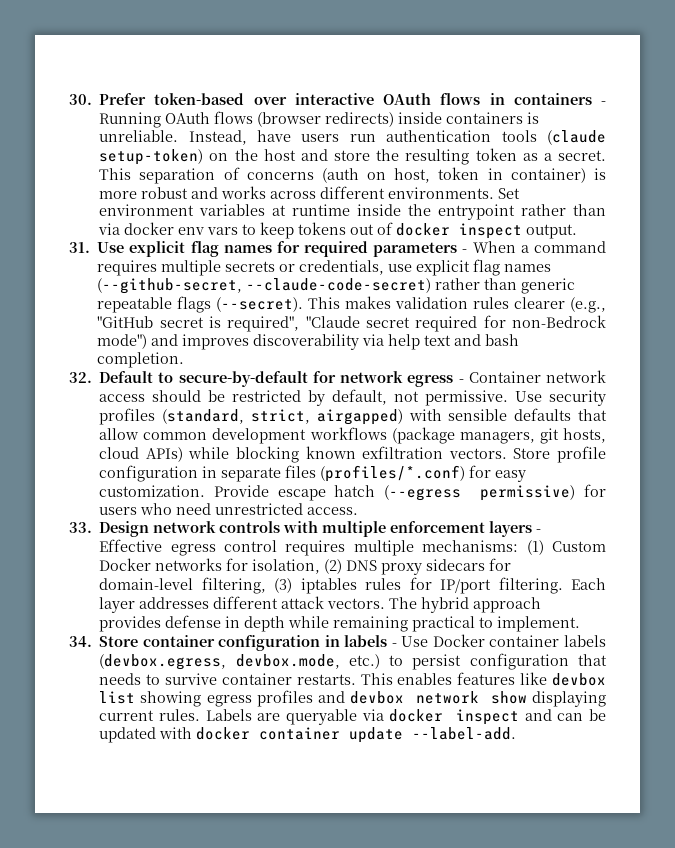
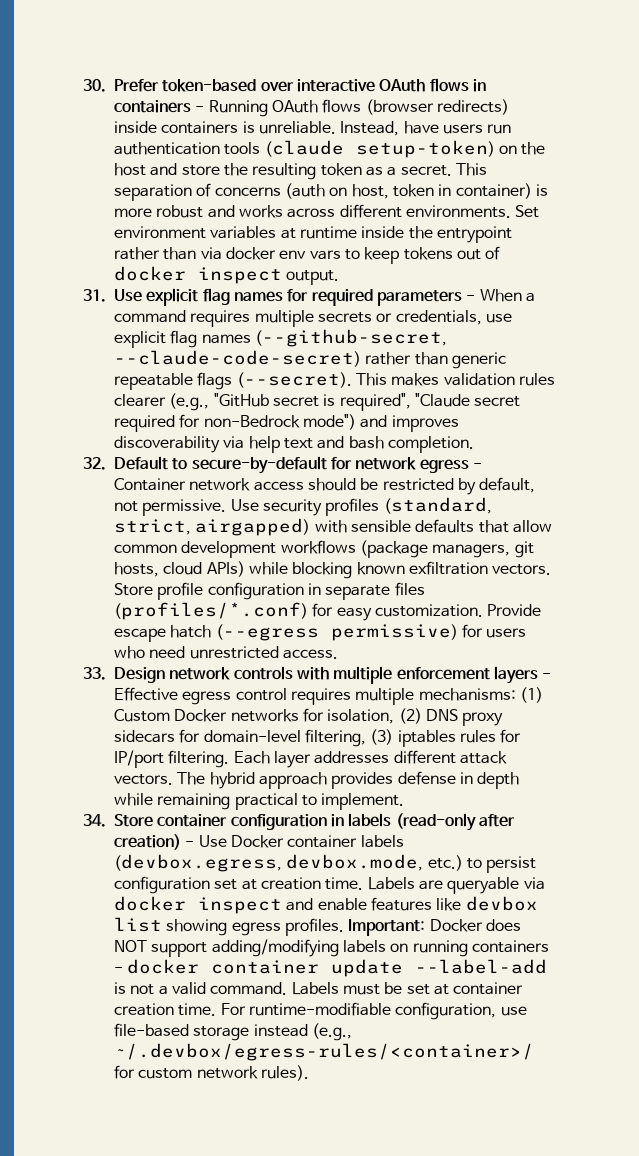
- 34. Store container configuration in labels - Use Docker container labels (devbox.egress, devbox.mode, etc.) to persist configuration that needs to survive container restarts. This enables features like devbox list showing egress profiles and devbox network show displaying current rules.
+ 34. Store container configuration in labels (read-only after creation) - Use Docker container labels (devbox.egress, devbox.mode, etc.) to persist configuration set at creation time.
- Labels are queryable via docker inspect and can be updated with docker container update --label-add.
+ Labels are queryable via docker inspect and enable features like devbox list showing egress profiles. Important: Docker does NOT support adding/modifying labels on running containers - docker container update --label-add is not a valid command. Labels must be set at container creation time. For runtime-modifiable configuration, use file-based storage instead (e.g., ~/.devbox/egress-rules/<container>/ for custom network rules).

